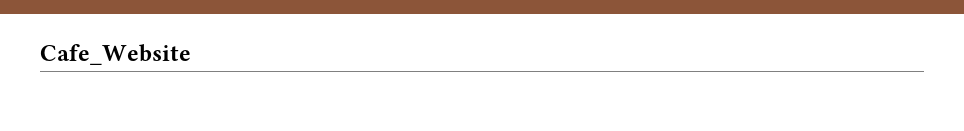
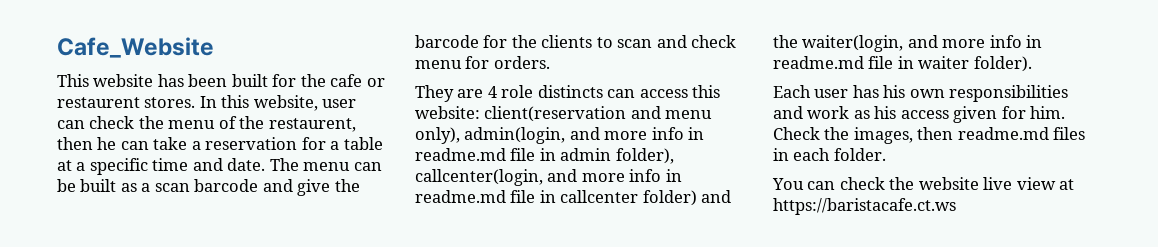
+ This website has been built for the cafe or restaurent stores. In this website, user can check the menu of the restaurent, then he can take a reservation for a table at a specific time and date. The menu can be built as a scan barcode and give the barcode for the clients to scan and check menu for orders.
+ They are 4 role distincts can access this website: client(reservation and menu only), admin(login, and more info in readme.md file in admin folder), callcenter(login, and more info in readme.md file in callcenter folder) and the waiter(login, and more info in readme.md file in waiter folder).
+ Each user has his own responsibilities and work as his access given for him. Check the images, then readme.md files in each folder.
+ You can check the website live view at https://baristacafe.ct.ws

